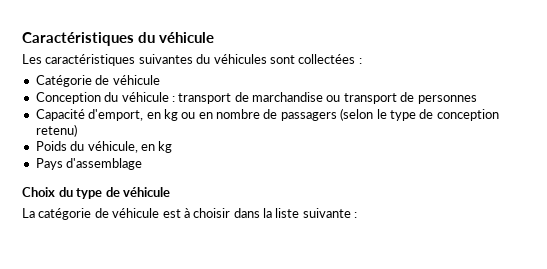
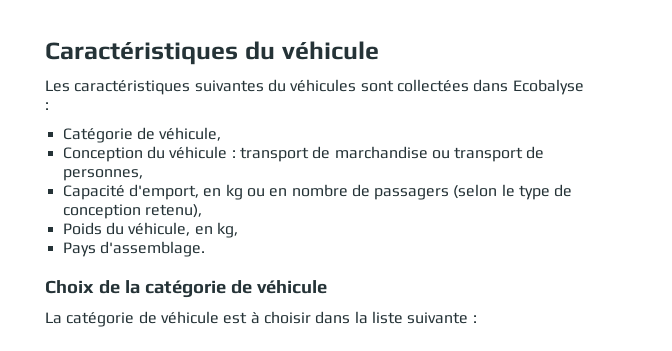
- Les caractéristiques suivantes du véhicules sont collectées :
+ Les caractéristiques suivantes du véhicules sont collectées dans Ecobalyse :
- Catégorie de véhicule
+ Catégorie de véhicule,
- Conception du véhicule : transport de marchandise ou transport de personnes
+ Conception du véhicule : transport de marchandise ou transport de personnes,
- Capacité d'emport, en kg ou en nombre de passagers (selon le type de conception retenu)
+ Capacité d'emport, en kg ou en nombre de passagers (selon le type de conception retenu),
- Poids du véhicule, en kg
+ Poids du véhicule, en kg,
- Pays d'assemblage
+ Pays d'assemblage.
- Choix du type de véhicule
+ Choix de la catégorie de véhicule

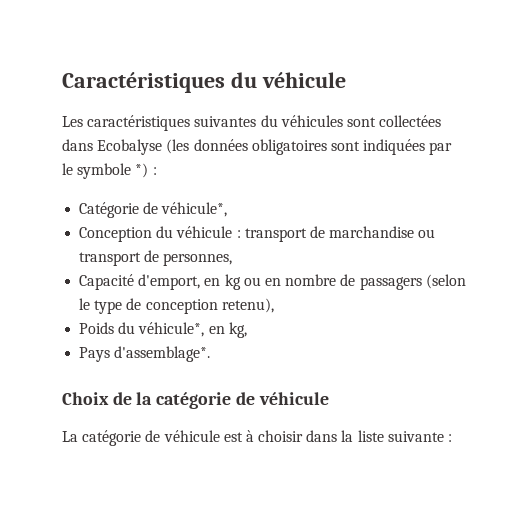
- Les caractéristiques suivantes du véhicules sont collectées dans Ecobalyse :
+ Les caractéristiques suivantes du véhicules sont collectées dans Ecobalyse (les données obligatoires sont indiquées par le symbole *) :
- Catégorie de véhicule,
+ Catégorie de véhicule*,
- Poids du véhicule, en kg,
+ Poids du véhicule*, en kg,
- Pays d'assemblage.
+ Pays d'assemblage*.

